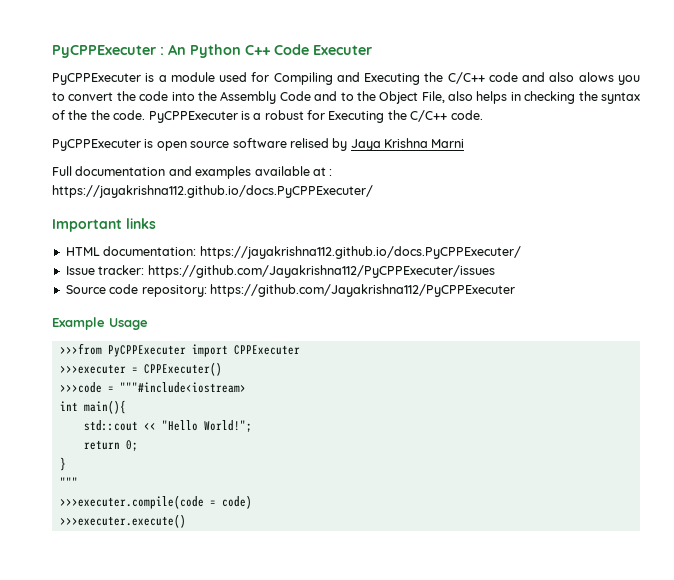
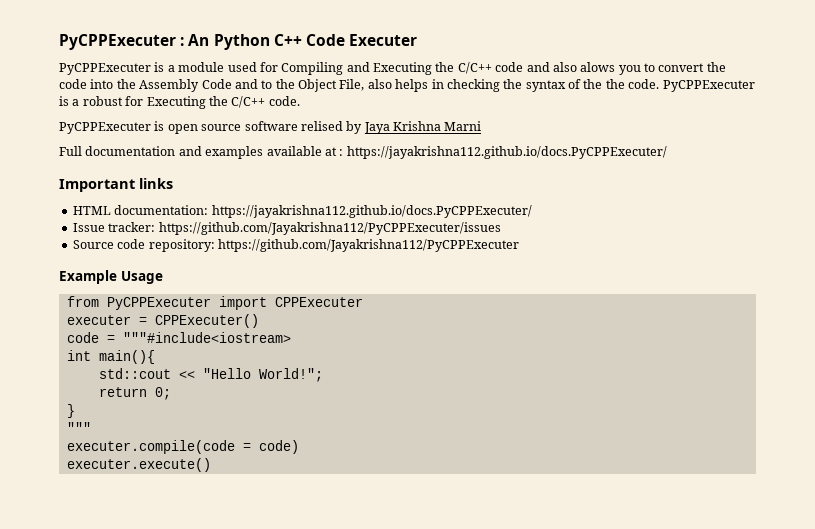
- >>>from PyCPPExecuter import CPPExecuter
+ from PyCPPExecuter import CPPExecuter
- >>>executer = CPPExecuter()
+ executer = CPPExecuter()
- >>>code = """#include<iostream>
+ code = """#include<iostream>
- >>>executer.compile(code = code)
+ executer.compile(code = code)
- >>>executer.execute()
+ executer.execute()

